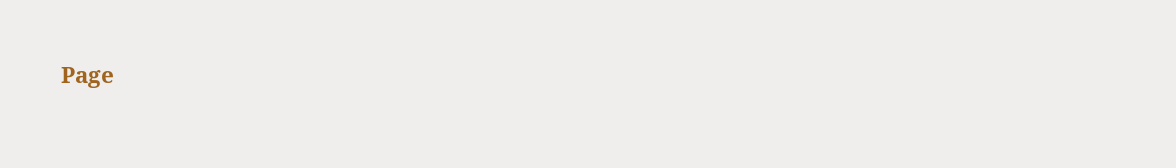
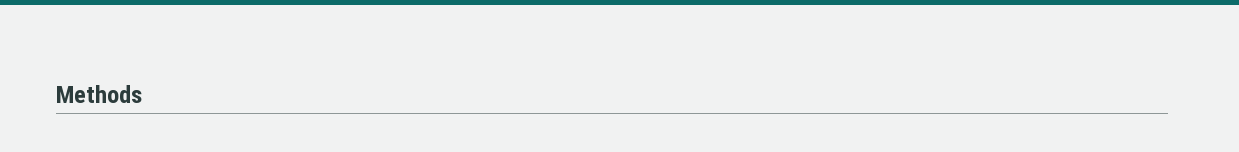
- Page
+ Methods

